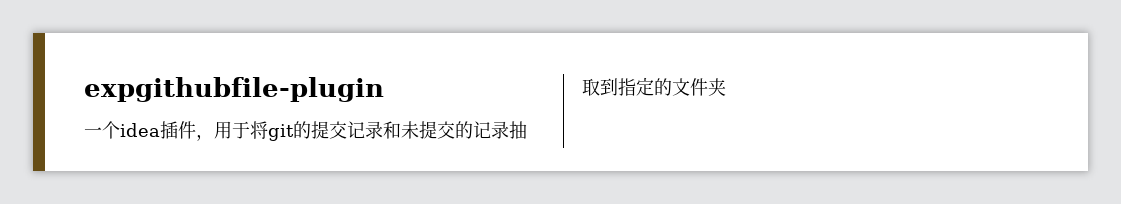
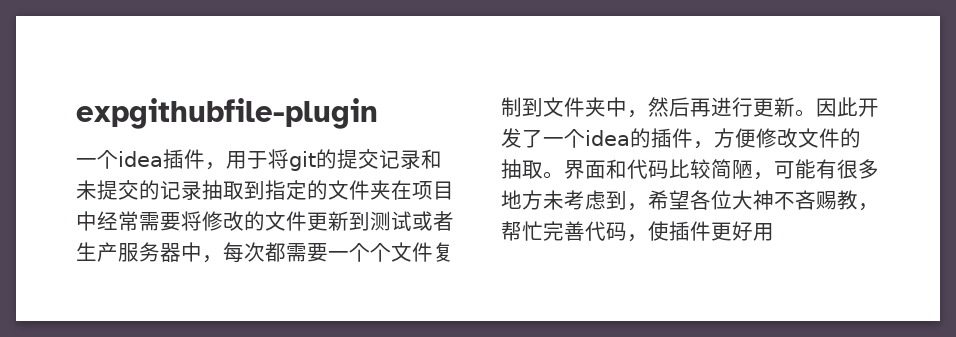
- 一个idea插件，用于将git的提交记录和未提交的记录抽取到指定的文件夹
+ 一个idea插件，用于将git的提交记录和未提交的记录抽取到指定的文件夹在项目中经常需要将修改的文件更新到测试或者生产服务器中，每次都需要一个个文件复制到文件夹中，然后再进行更新。因此开发了一个idea的插件，方便修改文件的抽取。界面和代码比较简陋，可能有很多地方未考虑到，希望各位大神不吝赐教，帮忙完善代码，使插件更好用

